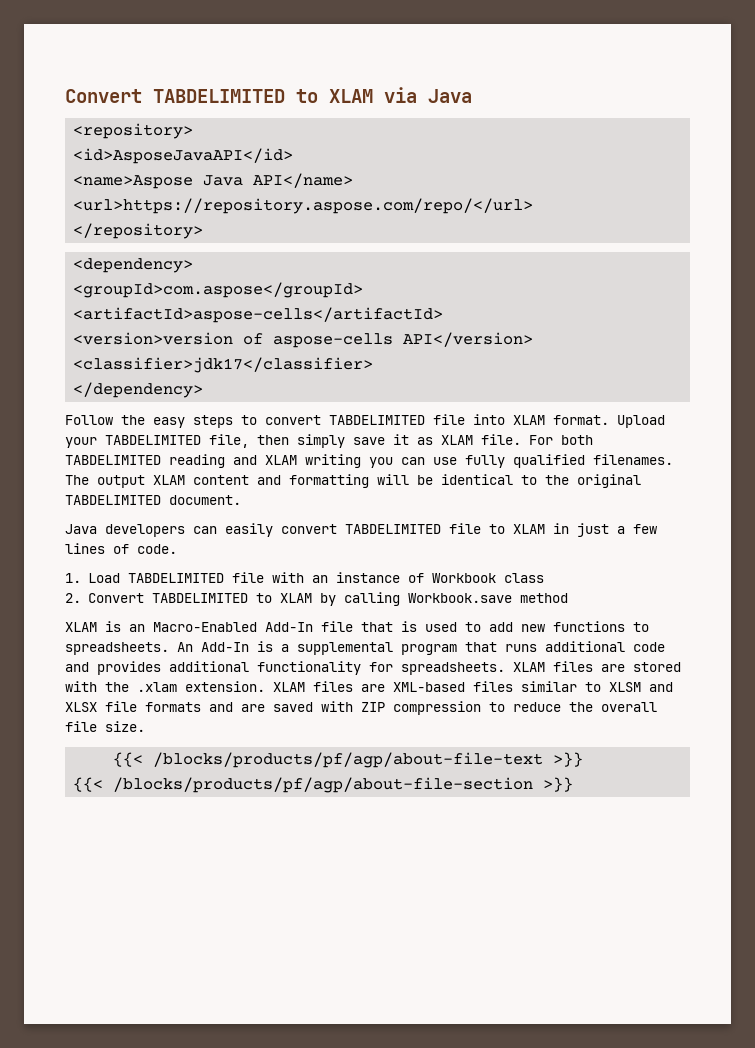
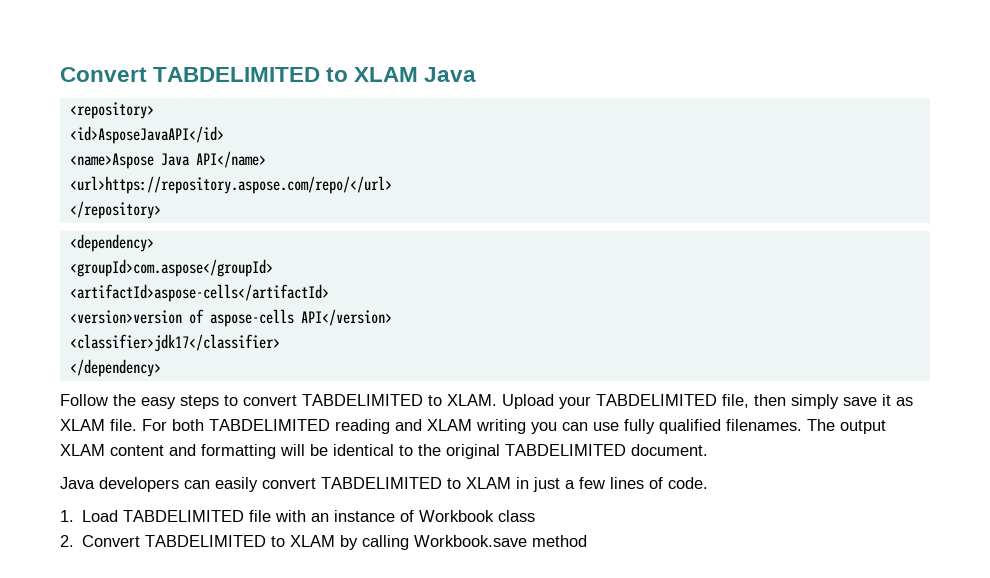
- Convert TABDELIMITED to XLAM via Java
+ Convert TABDELIMITED to XLAM Java
- Follow the easy steps to convert TABDELIMITED file into XLAM format.
+ Follow the easy steps to convert TABDELIMITED to XLAM.
- Java developers can easily convert TABDELIMITED file to XLAM in just a few lines of code.
+ Java developers can easily convert TABDELIMITED to XLAM in just a few lines of code.
- XLAM is an Macro-Enabled Add-In file that is used to add new functions to spreadsheets. An Add-In is a supplemental program that runs additional code and provides additional functionality for spreadsheets. XLAM files are stored with the .xlam extension. XLAM files are XML-based files similar to XLSM and XLSX file formats and are saved with ZIP compression to reduce the overall file size.
- {{< /blocks/products/pf/agp/about-file-text >}}
- {{< /blocks/products/pf/agp/about-file-section >}}

